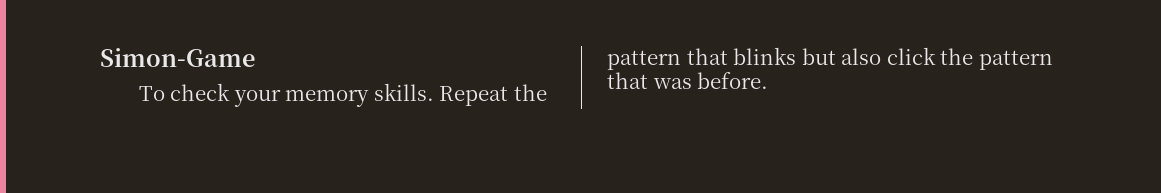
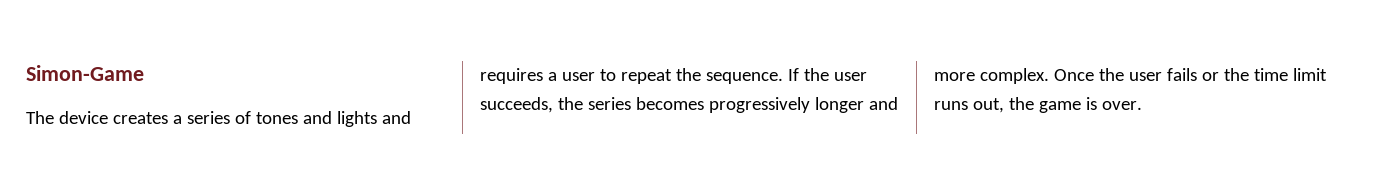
- To check your memory skills. Repeat the pattern that blinks but also click the pattern that was before.
+ The device creates a series of tones and lights and requires a user to repeat the sequence. If the user succeeds, the series becomes progressively longer and more complex. Once the user fails or the time limit runs out, the game is over.

